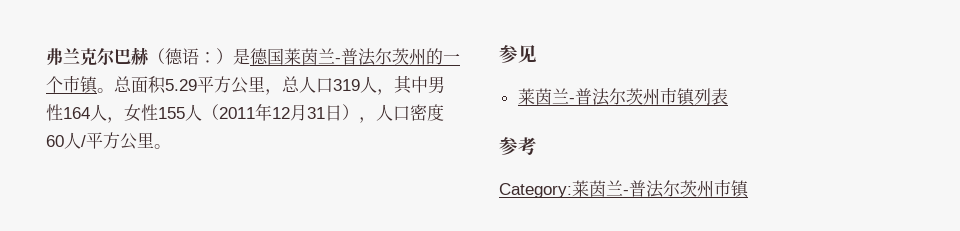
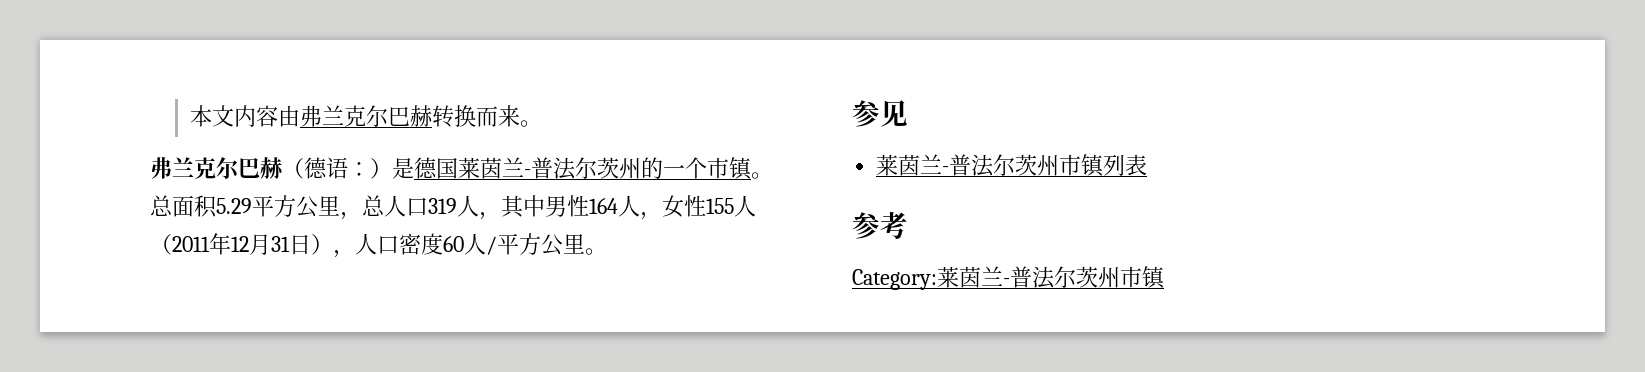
+ 本文内容由弗兰克尔巴赫转换而来。

